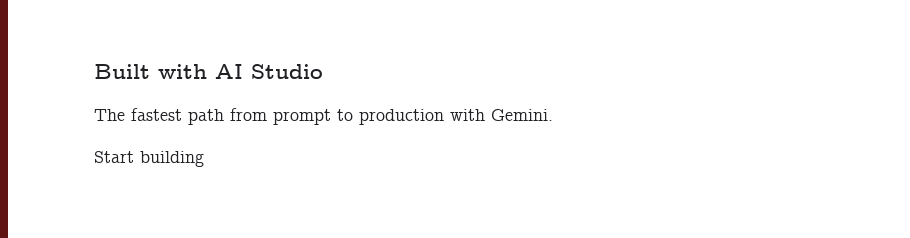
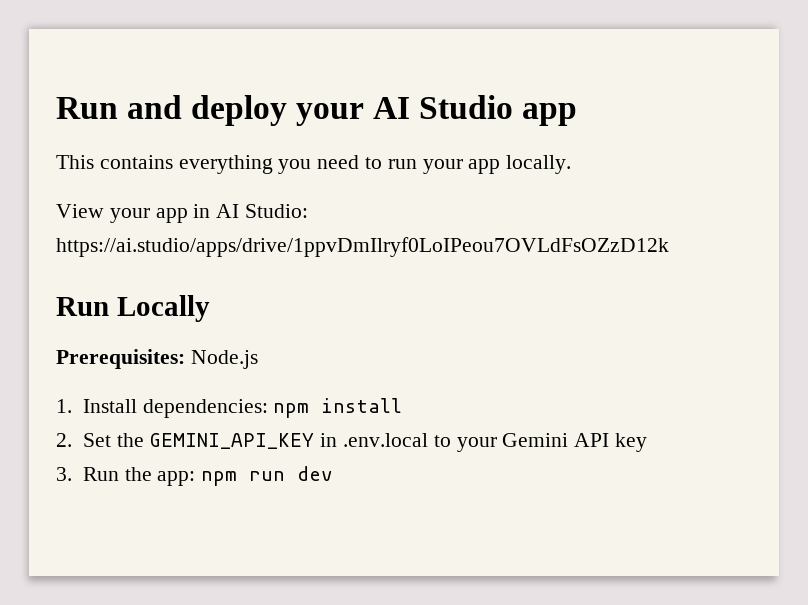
- Built with AI Studio
- The fastest path from prompt to production with Gemini.
- Start building
+ Run and deploy your AI Studio app
+ This contains everything you need to run your app locally.
+ View your app in AI Studio: https://ai.studio/apps/drive/1ppvDmIlryf0LoIPeou7OVLdFsOZzD12k
+ Run Locally
+ Prerequisites: Node.js
+ 1. Install dependencies: npm install
+ 2. Set the GEMINI_API_KEY in .env.local to your Gemini API key
+ 3. Run the app: npm run dev

